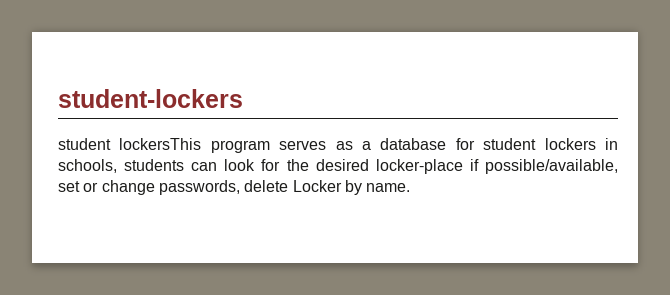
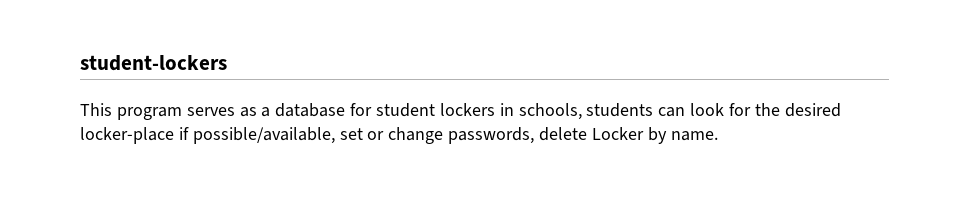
- student lockersThis program serves as a database for student lockers in schools, students can look for the desired locker-place if possible/available, set or change passwords, delete Locker by name.
+ This program serves as a database for student lockers in schools, students can look for the desired locker-place if possible/available, set or change passwords, delete Locker by name.

